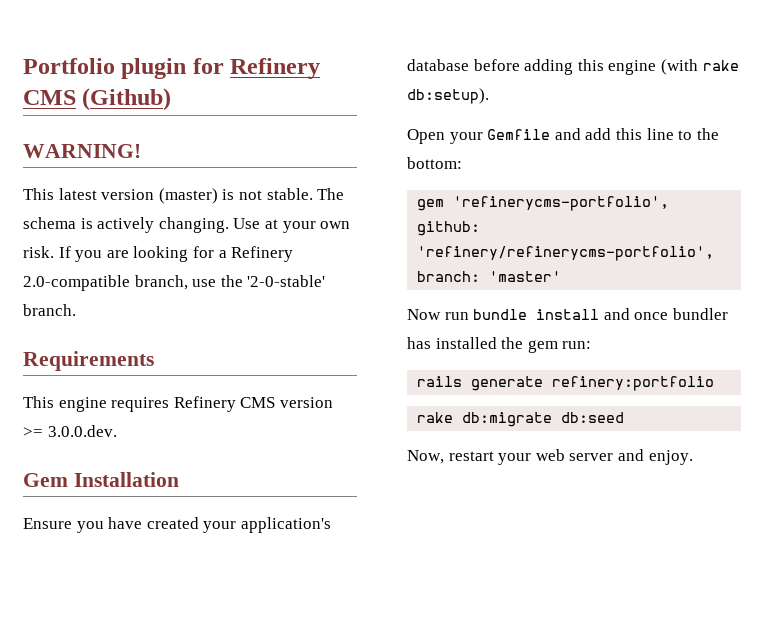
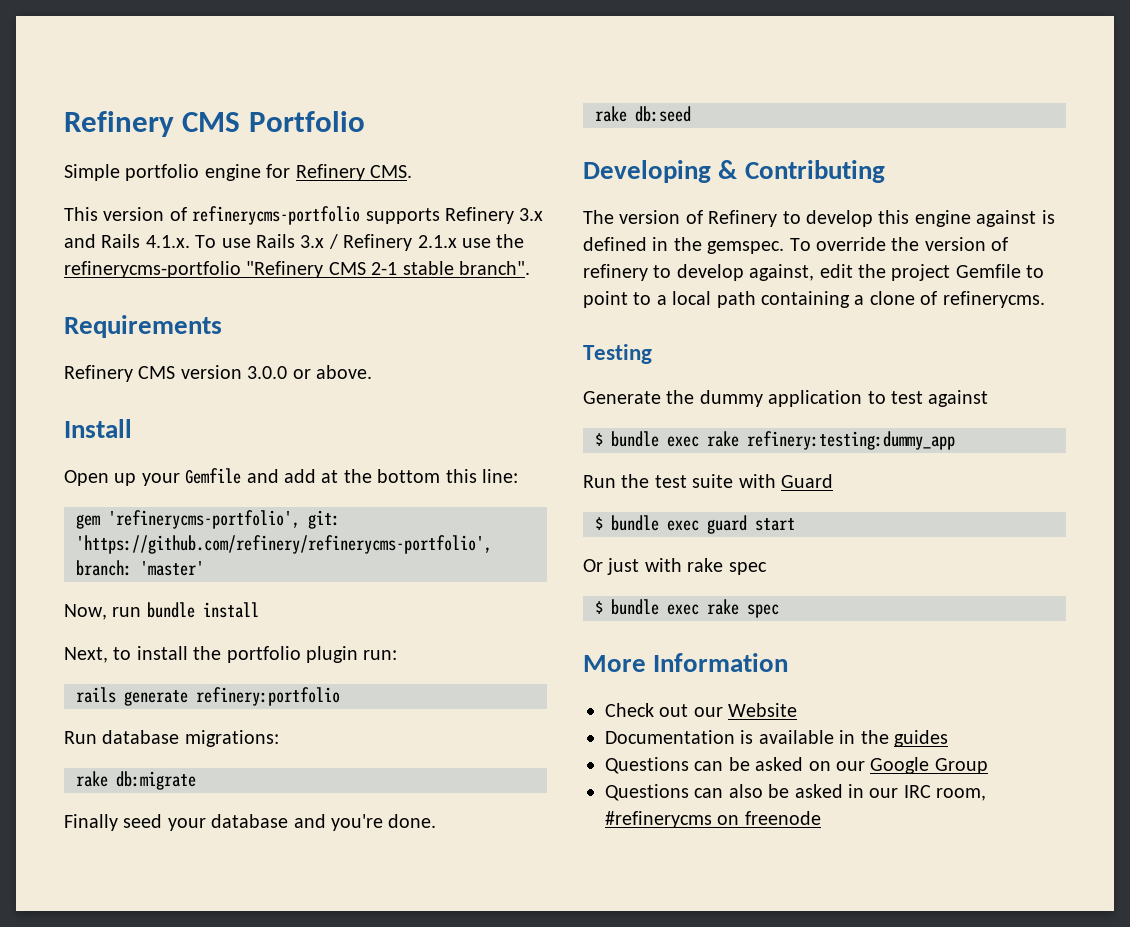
- Portfolio plugin for Refinery CMS (Github)
- WARNING!
- This latest version (master) is not stable. The schema is actively changing. Use at your own risk. If you are looking for a Refinery 2.0-compatible branch, use the '2-0-stable' branch.
+ Refinery CMS Portfolio
+ Simple portfolio engine for Refinery CMS.
+ This version of refinerycms-portfolio supports Refinery 3.x and Rails 4.1.x. To use Rails 3.x / Refinery 2.1.x use the refinerycms-portfolio "Refinery CMS 2-1 stable branch".
  Requirements
- This engine requires Refinery CMS version >= 3.0.0.dev.
- Gem Installation
- Ensure you have created your application's database before adding this engine (with rake db:setup).
+ Refinery CMS version 3.0.0 or above.
+ Install
- Open your Gemfile and add this line to the bottom:
+ Open up your Gemfile and add at the bottom this line:
- gem 'refinerycms-portfolio', github: 'refinery/refinerycms-portfolio', branch: 'master'
+ gem 'refinerycms-portfolio', git: 'https://github.com/refinery/refinerycms-portfolio', branch: 'master'
- Now run bundle install and once bundler has installed the gem run:
+ Now, run bundle install
+ Next, to install the portfolio plugin run:
+ Run database migrations:
- rake db:migrate db:seed
- Now, restart your web server and enjoy.
+ rake db:migrate
+ Finally seed your database and you're done.
+ rake db:seed
+ Developing & Contributing
+ The version of Refinery to develop this engine against is defined in the gemspec. To override the version of refinery to develop against, edit the project Gemfile to point to a local path containing a clone of refinerycms.
+ Testing
+ Generate the dummy application to test against
+ $ bundle exec rake refinery:testing:dummy_app
+ Run the test suite with Guard
+ $ bundle exec guard start
+ Or just with rake spec
+ $ bundle exec rake spec
+ More Information
+ Check out our Website
+ Documentation is available in the guides
+ Questions can be asked on our Google Group
+ Questions can also be asked in our IRC room, #refinerycms on freenode

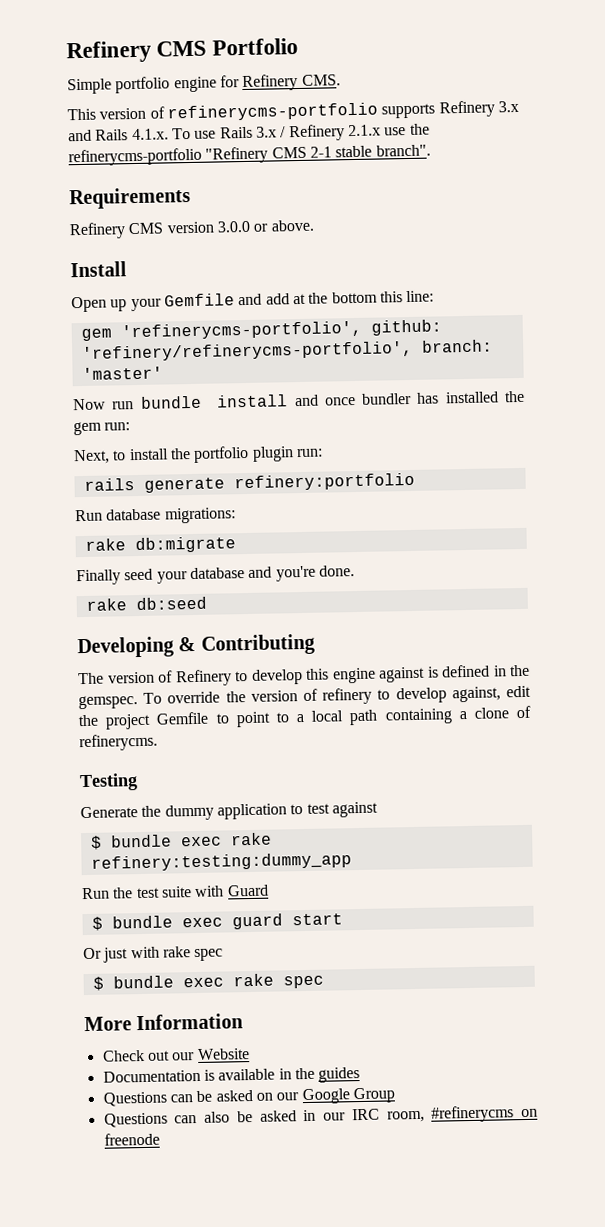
- gem 'refinerycms-portfolio', git: 'https://github.com/refinery/refinerycms-portfolio', branch: 'master'
+ gem 'refinerycms-portfolio', github: 'refinery/refinerycms-portfolio', branch: 'master'
- Now, run bundle install
+ Now run bundle install and once bundler has installed the gem run:

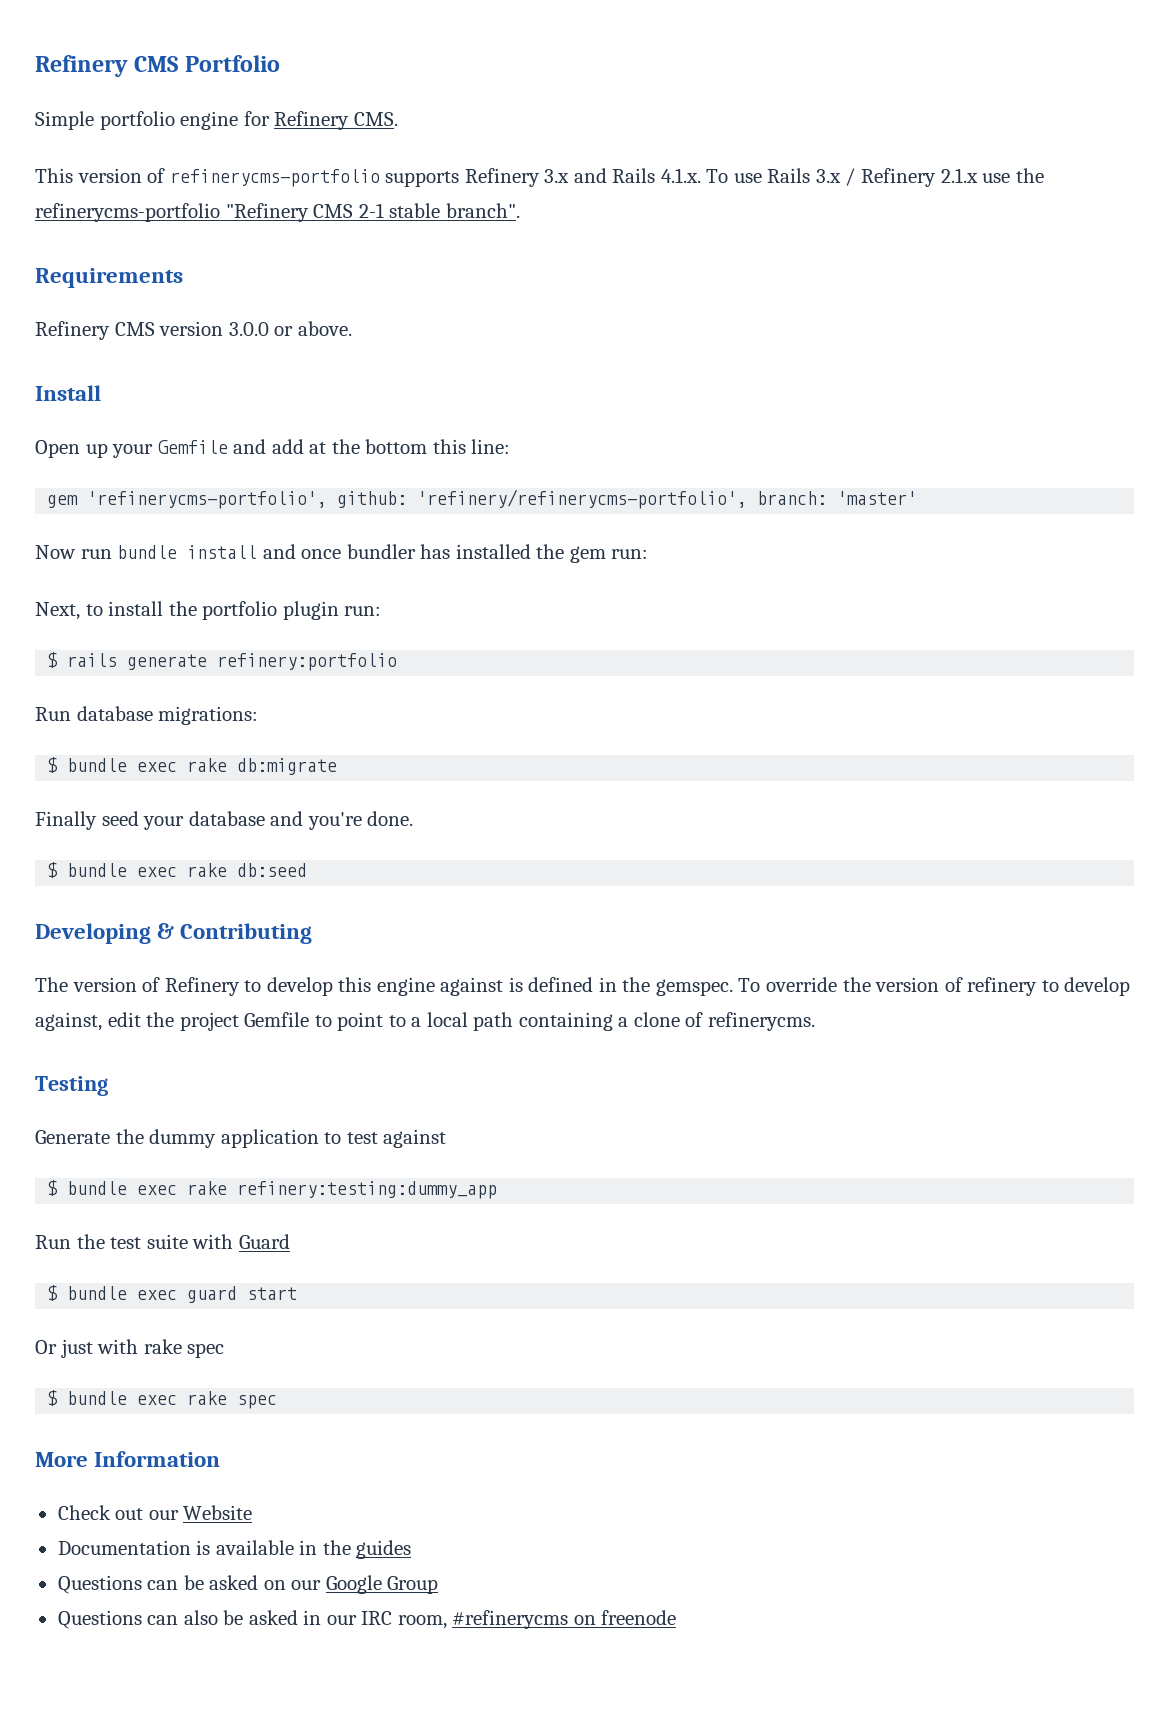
- rails generate refinery:portfolio
+ $ rails generate refinery:portfolio
- rake db:migrate
+ $ bundle exec rake db:migrate
- rake db:seed
+ $ bundle exec rake db:seed

